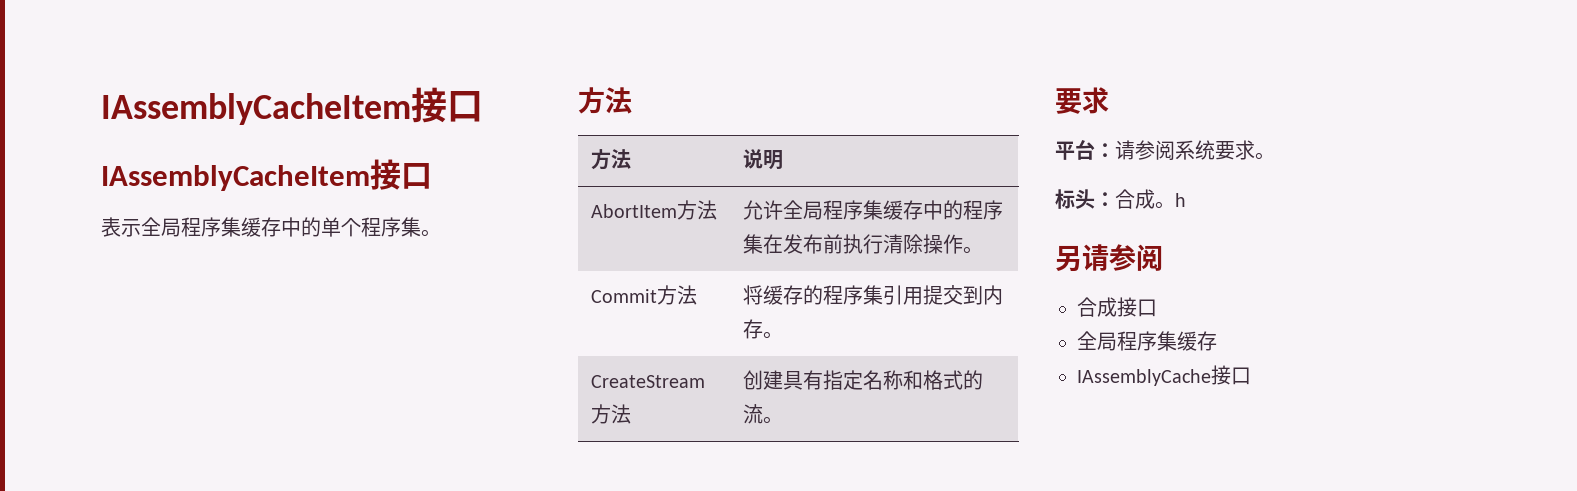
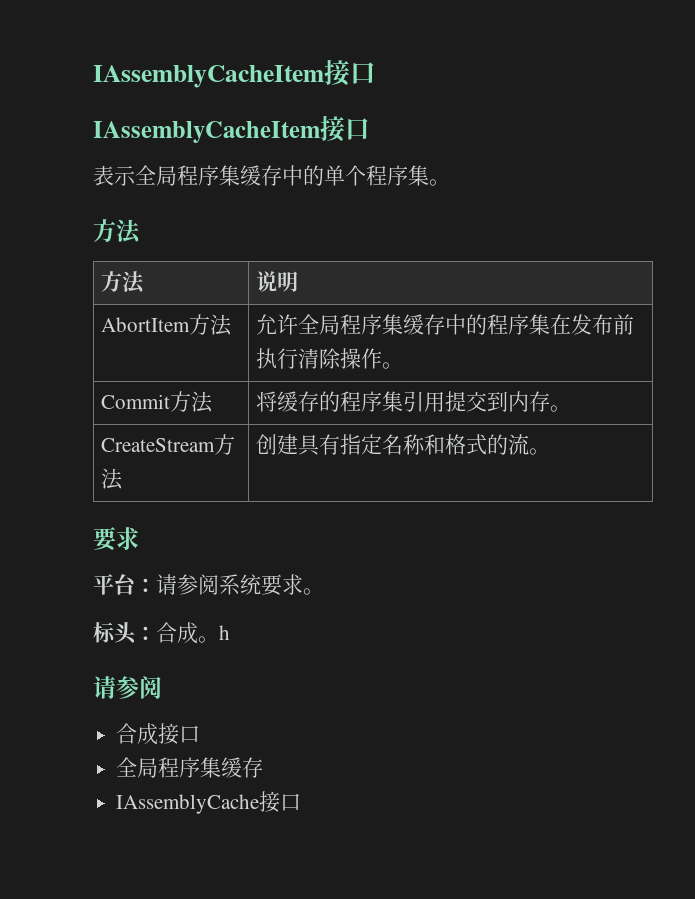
  标头：合成。h
- 另请参阅
+ 请参阅

